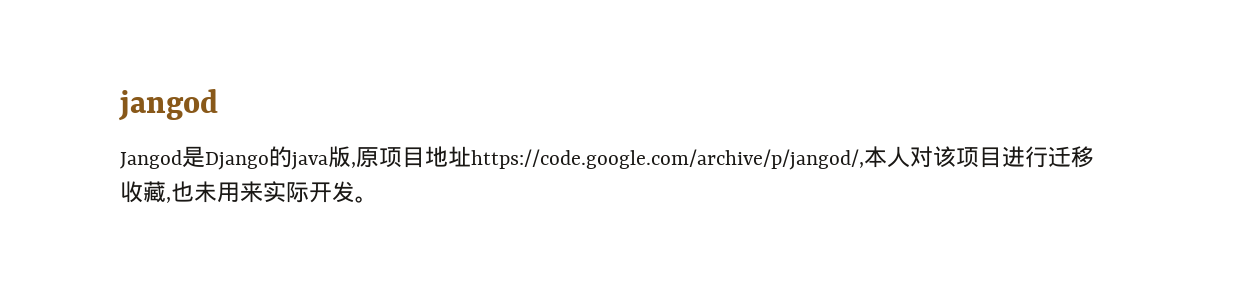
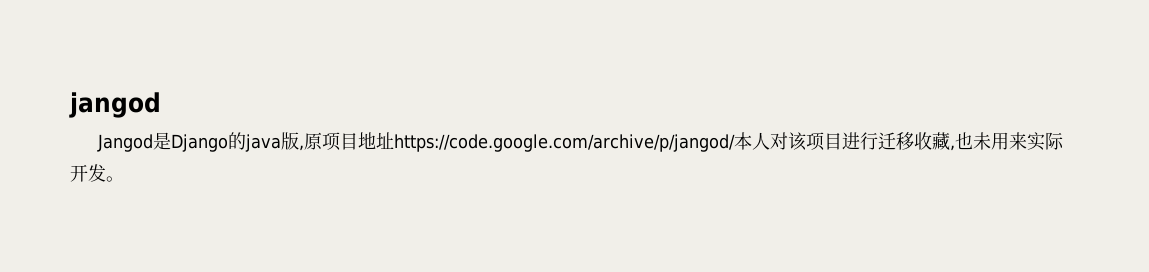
- Jangod是Django的java版,原项目地址https://code.google.com/archive/p/jangod/,本人对该项目进行迁移收藏,也未用来实际开发。
+ Jangod是Django的java版,原项目地址https://code.google.com/archive/p/jangod/本人对该项目进行迁移收藏,也未用来实际开发。

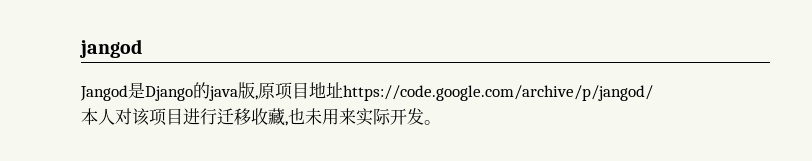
- Jangod是Django的java版,原项目地址https://code.google.com/archive/p/jangod/本人对该项目进行迁移收藏,也未用来实际开发。
+ Jangod是Django的java版,原项目地址https://code.google.com/archive/p/jangod/
+ 本人对该项目进行迁移收藏,也未用来实际开发。

